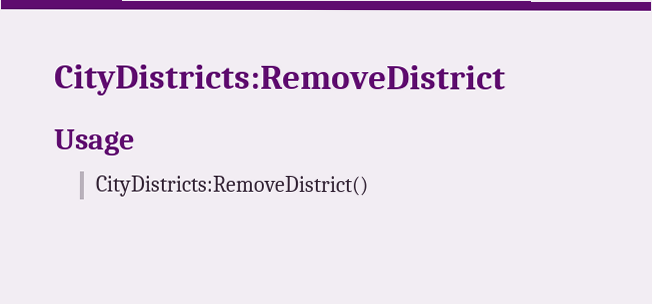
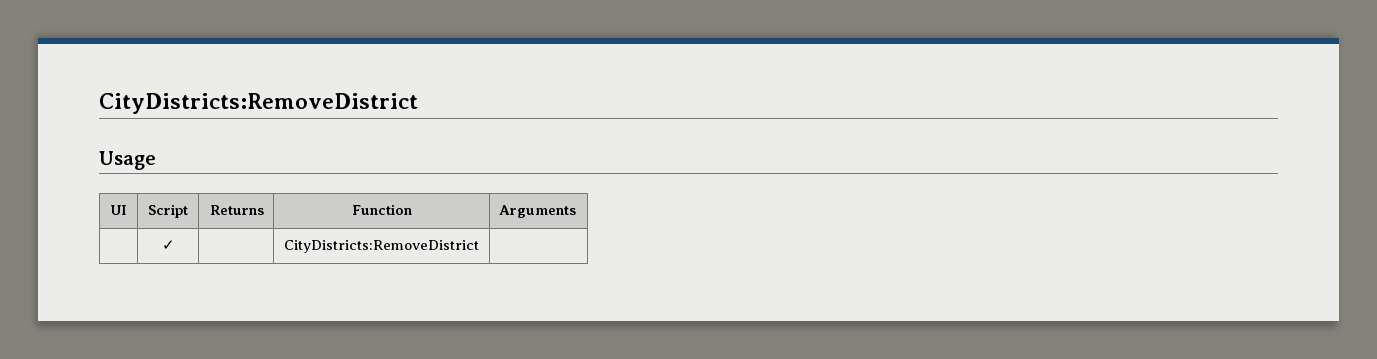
- CityDistricts:RemoveDistrict()
+ UI | Script | Returns | Function | Arguments
+ | ✓ | | CityDistricts:RemoveDistrict |

